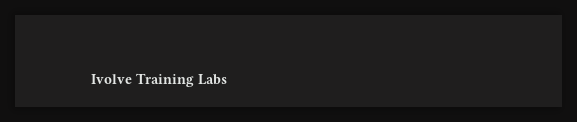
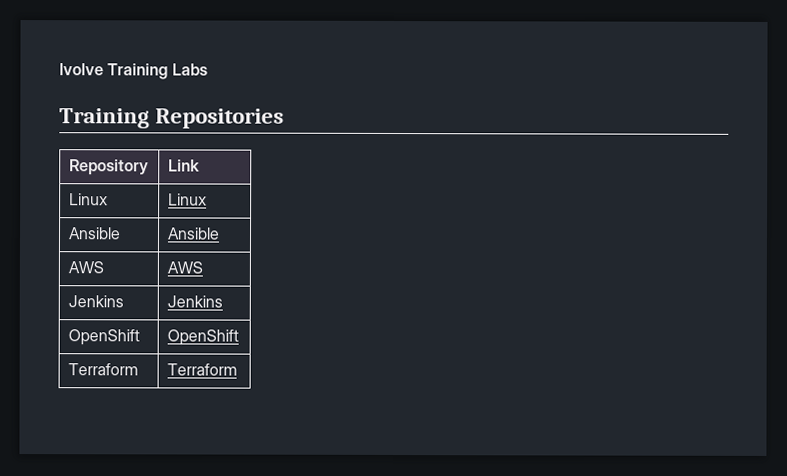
+ Training Repositories
+ Repository | Link
+ Linux | Linux
+ Ansible | Ansible
+ AWS | AWS
+ Jenkins | Jenkins
+ OpenShift | OpenShift
+ Terraform | Terraform

